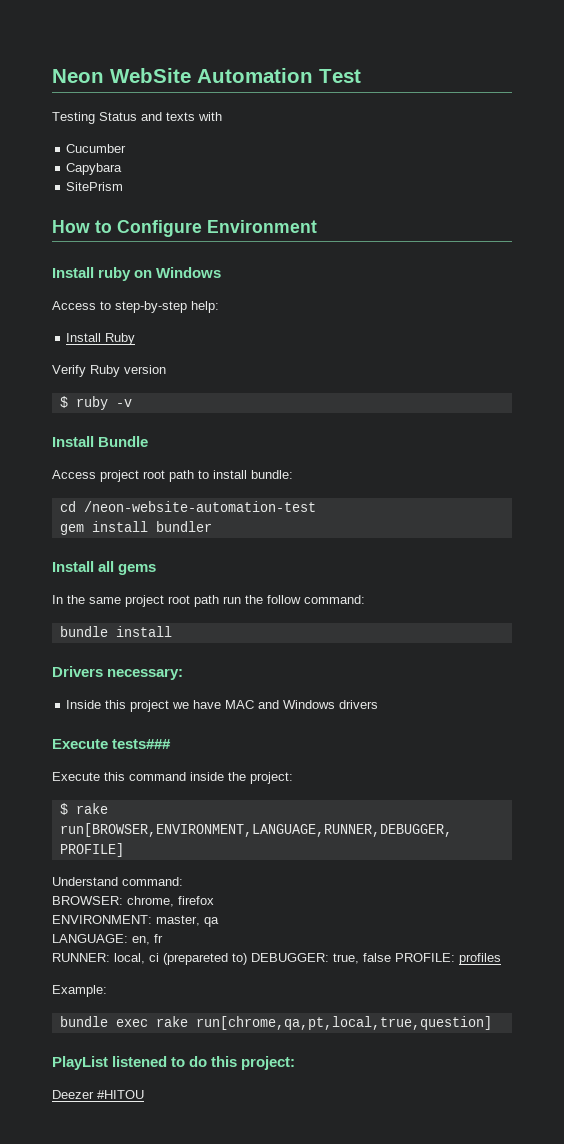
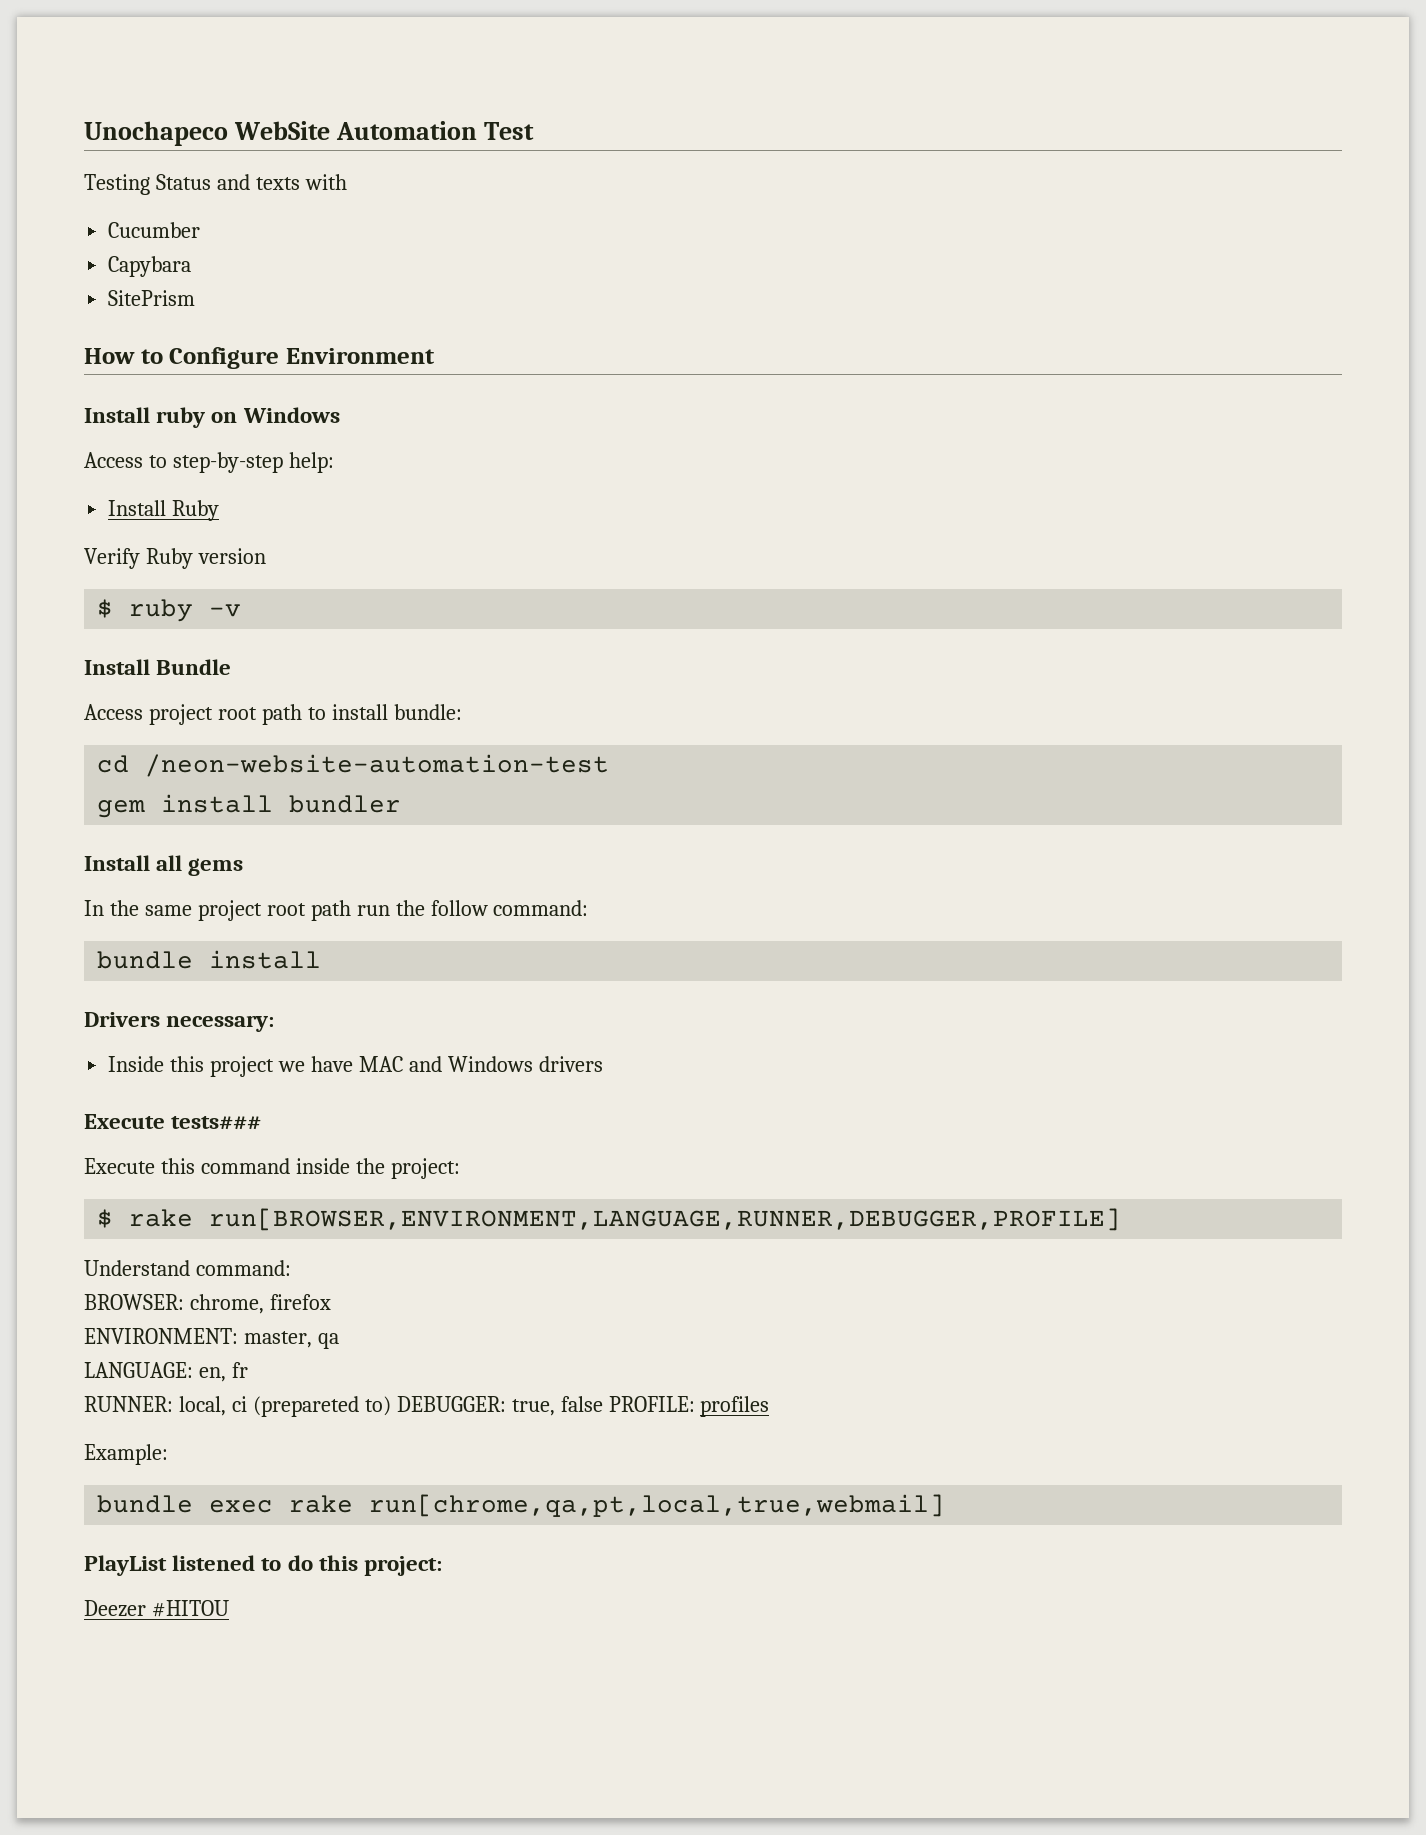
- Neon WebSite Automation Test
+ Unochapeco WebSite Automation Test
- bundle exec rake run[chrome,qa,pt,local,true,question]
+ bundle exec rake run[chrome,qa,pt,local,true,webmail]

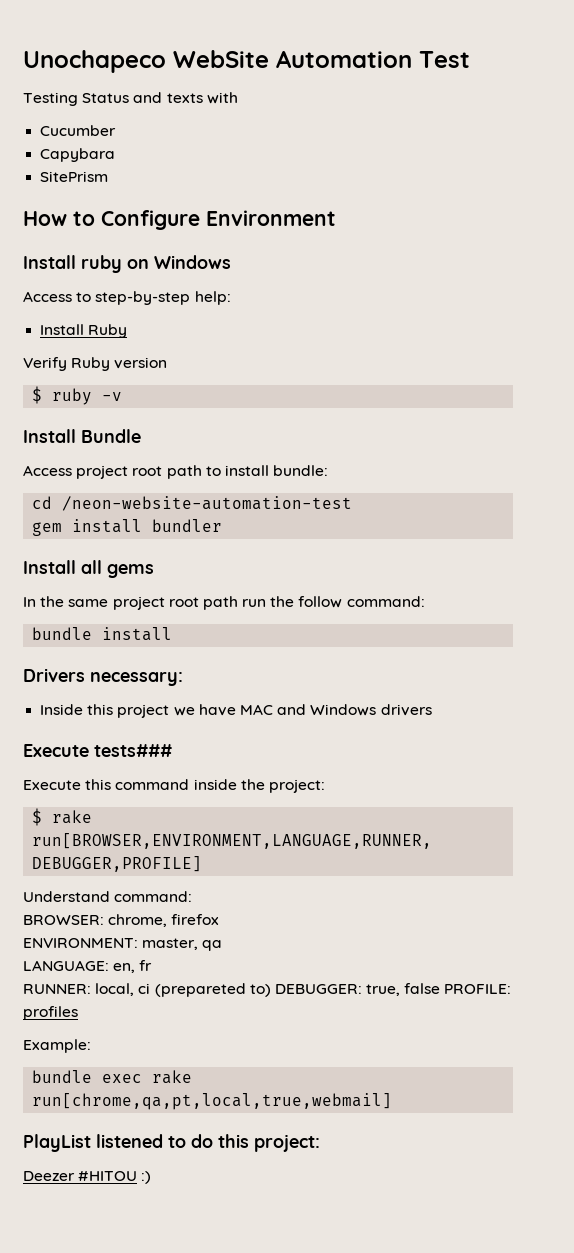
- Deezer #HITOU
+ Deezer #HITOU :)

